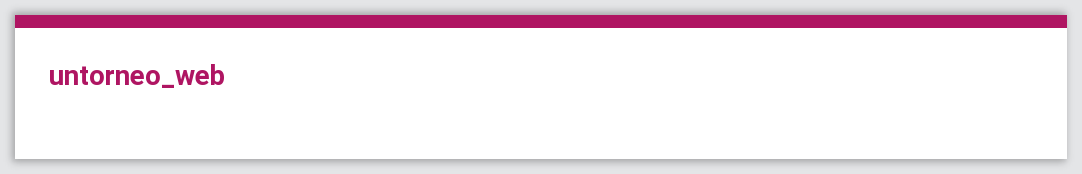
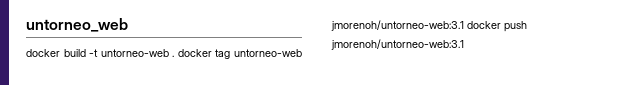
+ docker build -t untorneo-web . docker tag untorneo-web jmorenoh/untorneo-web:3.1 docker push jmorenoh/untorneo-web:3.1

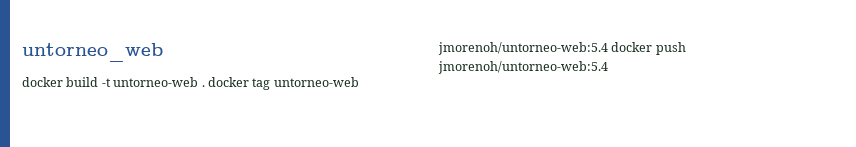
- docker build -t untorneo-web . docker tag untorneo-web jmorenoh/untorneo-web:3.1 docker push jmorenoh/untorneo-web:3.1
+ docker build -t untorneo-web . docker tag untorneo-web jmorenoh/untorneo-web:5.4 docker push jmorenoh/untorneo-web:5.4

